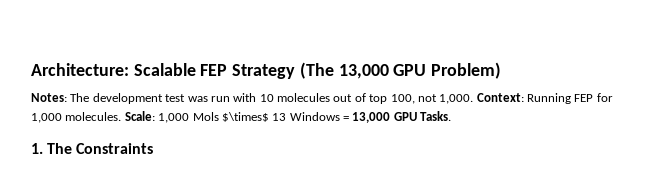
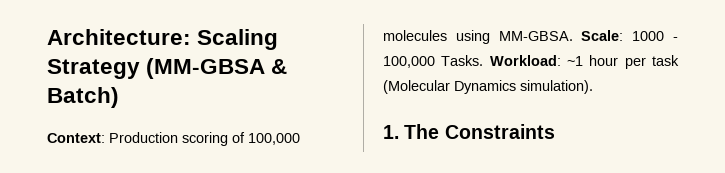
- Architecture: Scalable FEP Strategy (The 13,000 GPU Problem)
- Notes: The development test was run with 10 molecules out of top 100, not 1,000. Context: Running FEP for 1,000 molecules. Scale: 1,000 Mols $\times$ 13 Windows = 13,000 GPU Tasks.
+ Architecture: Scaling Strategy (MM-GBSA & Batch)
+ Context: Production scoring of 100,000 molecules using MM-GBSA. Scale: 1000 - 100,000 Tasks. Workload: ~1 hour per task (Molecular Dynamics simulation).

